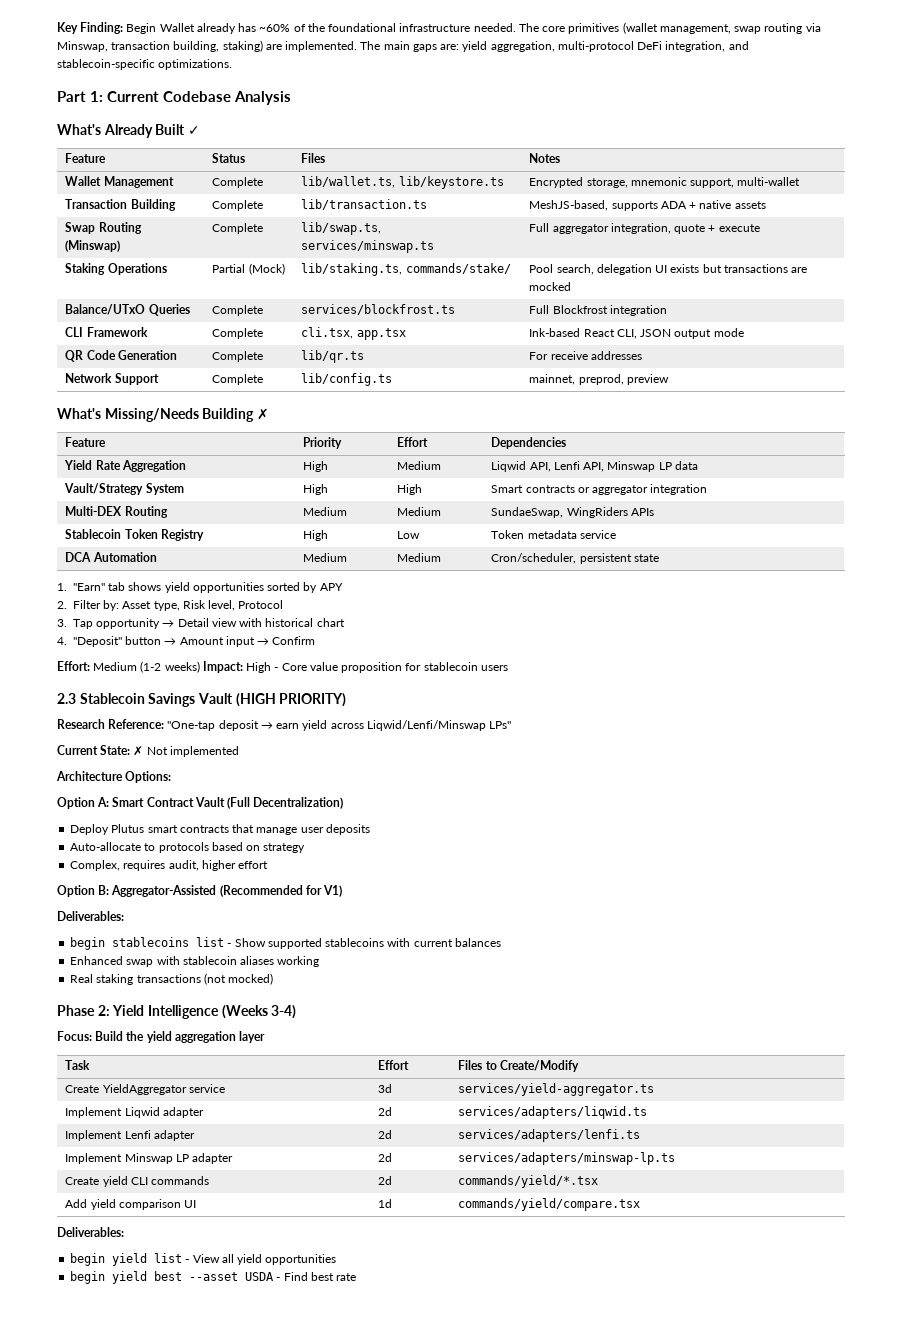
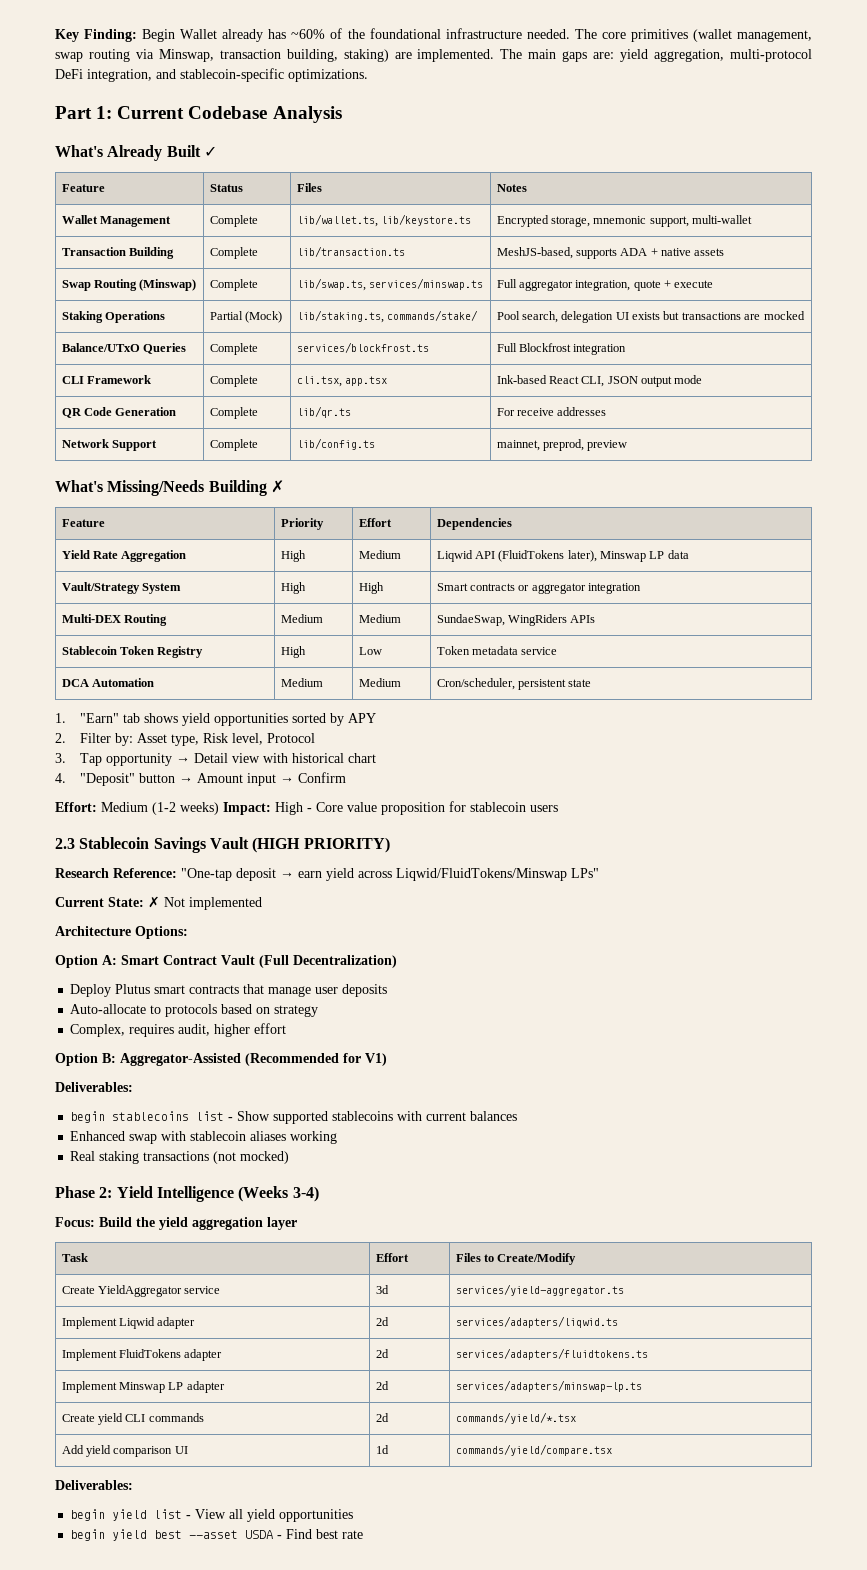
- Yield Rate Aggregation | High | Medium | Liqwid API, Lenfi API, Minswap LP data
+ Yield Rate Aggregation | High | Medium | Liqwid API (FluidTokens later), Minswap LP data
- Research Reference: "One-tap deposit → earn yield across Liqwid/Lenfi/Minswap LPs"
+ Research Reference: "One-tap deposit → earn yield across Liqwid/FluidTokens/Minswap LPs"
- Implement Lenfi adapter | 2d | services/adapters/lenfi.ts
+ Implement FluidTokens adapter | 2d | services/adapters/fluidtokens.ts

